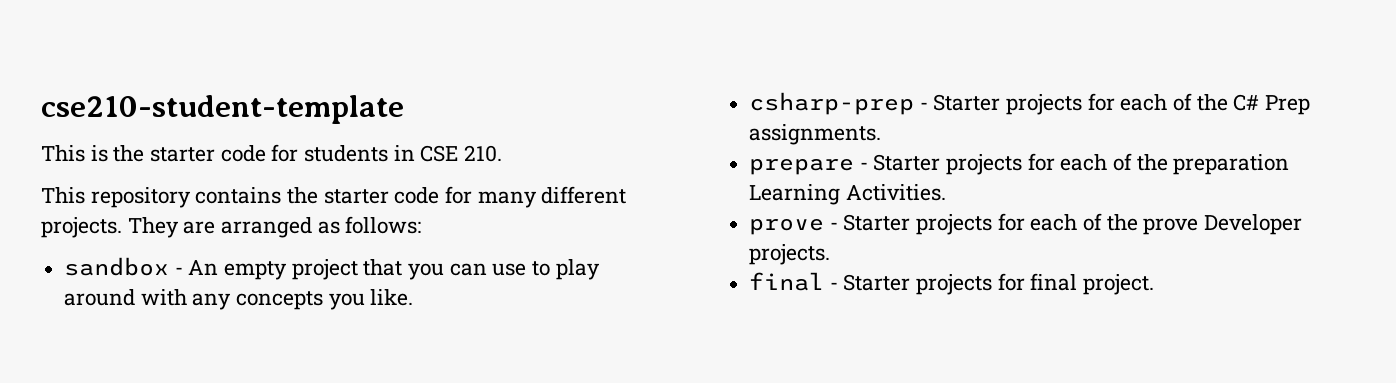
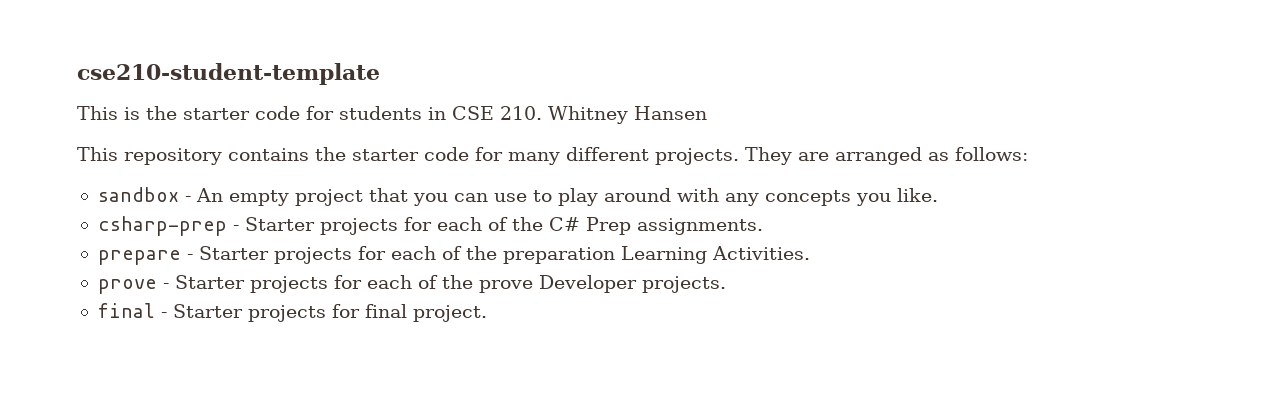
- This is the starter code for students in CSE 210.
+ This is the starter code for students in CSE 210. Whitney Hansen

